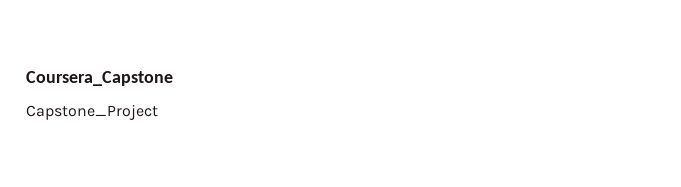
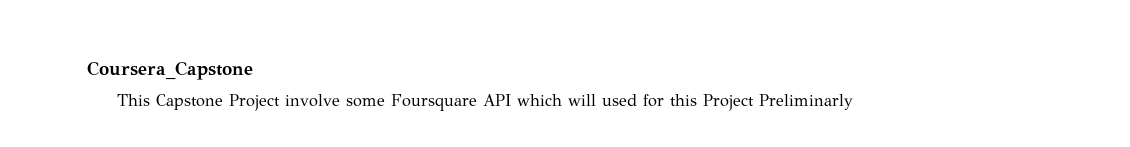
- Capstone_Project
+ This Capstone Project involve some Foursquare API which will used for this Project Preliminarly

